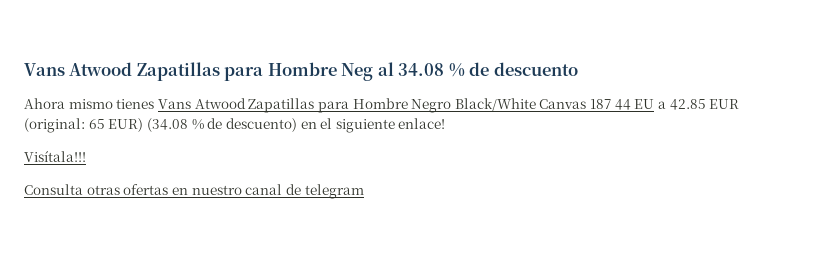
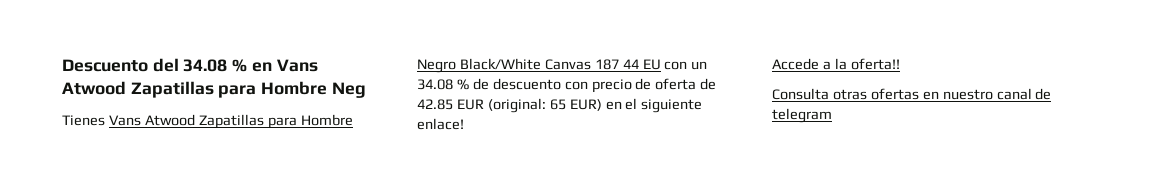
- Vans Atwood Zapatillas para Hombre Neg al 34.08 % de descuento
- Ahora mismo tienes Vans Atwood Zapatillas para Hombre Negro Black/White Canvas 187 44 EU a 42.85 EUR (original: 65 EUR) (34.08 % de descuento) en el siguiente enlace!
+ Descuento del 34.08 % en Vans Atwood Zapatillas para Hombre Neg
+ Tienes Vans Atwood Zapatillas para Hombre Negro Black/White Canvas 187 44 EU con un 34.08 % de descuento con precio de oferta de 42.85 EUR (original: 65 EUR) en el siguiente enlace!
- Visítala!!!
+ Accede a la oferta!!

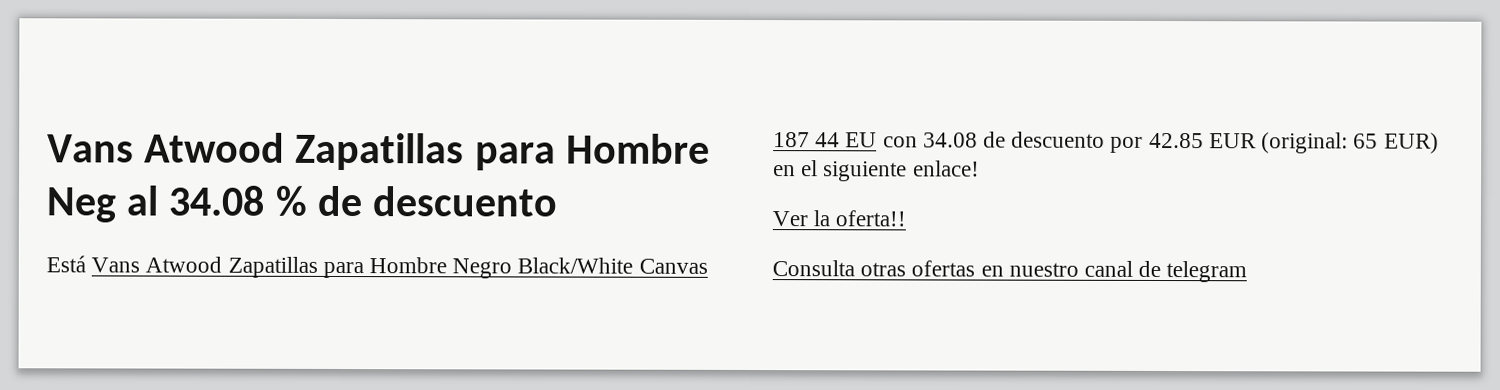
- Descuento del 34.08 % en Vans Atwood Zapatillas para Hombre Neg
- Tienes Vans Atwood Zapatillas para Hombre Negro Black/White Canvas 187 44 EU con un 34.08 % de descuento con precio de oferta de 42.85 EUR (original: 65 EUR) en el siguiente enlace!
+ Vans Atwood Zapatillas para Hombre Neg al 34.08 % de descuento
+ Está Vans Atwood Zapatillas para Hombre Negro Black/White Canvas 187 44 EU con 34.08 de descuento por 42.85 EUR (original: 65 EUR) en el siguiente enlace!
- Accede a la oferta!!
+ Ver la oferta!!

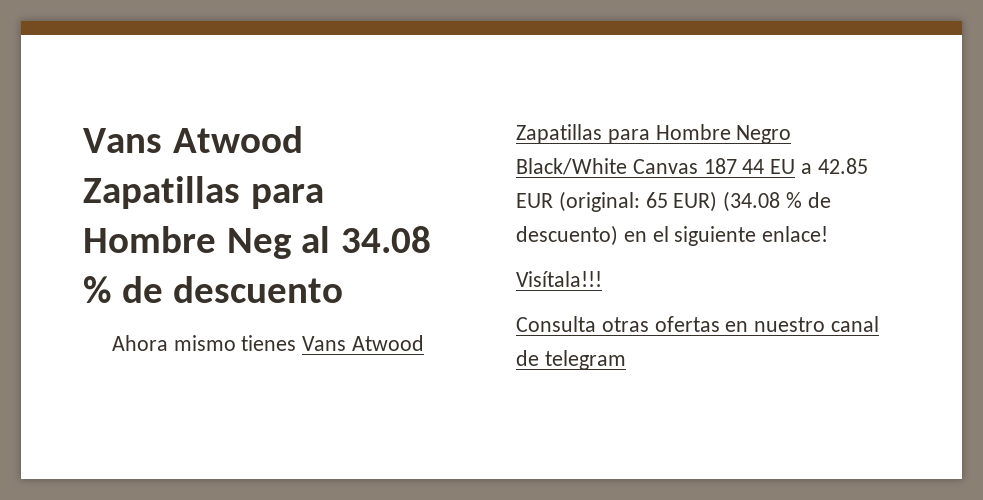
- Está Vans Atwood Zapatillas para Hombre Negro Black/White Canvas 187 44 EU con 34.08 de descuento por 42.85 EUR (original: 65 EUR) en el siguiente enlace!
+ Ahora mismo tienes Vans Atwood Zapatillas para Hombre Negro Black/White Canvas 187 44 EU a 42.85 EUR (original: 65 EUR) (34.08 % de descuento) en el siguiente enlace!
- Ver la oferta!!
+ Visítala!!!

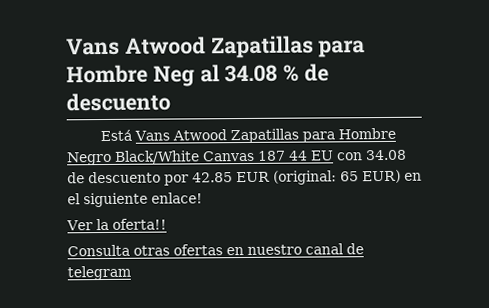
- Ahora mismo tienes Vans Atwood Zapatillas para Hombre Negro Black/White Canvas 187 44 EU a 42.85 EUR (original: 65 EUR) (34.08 % de descuento) en el siguiente enlace!
+ Está Vans Atwood Zapatillas para Hombre Negro Black/White Canvas 187 44 EU con 34.08 de descuento por 42.85 EUR (original: 65 EUR) en el siguiente enlace!
- Visítala!!!
+ Ver la oferta!!

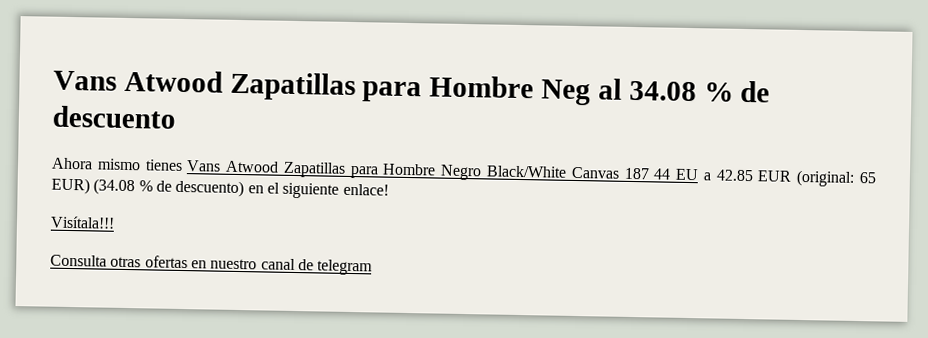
- Está Vans Atwood Zapatillas para Hombre Negro Black/White Canvas 187 44 EU con 34.08 de descuento por 42.85 EUR (original: 65 EUR) en el siguiente enlace!
+ Ahora mismo tienes Vans Atwood Zapatillas para Hombre Negro Black/White Canvas 187 44 EU a 42.85 EUR (original: 65 EUR) (34.08 % de descuento) en el siguiente enlace!
- Ver la oferta!!
+ Visítala!!!

